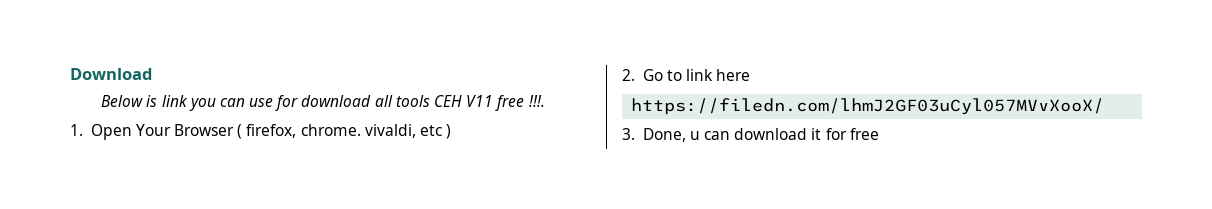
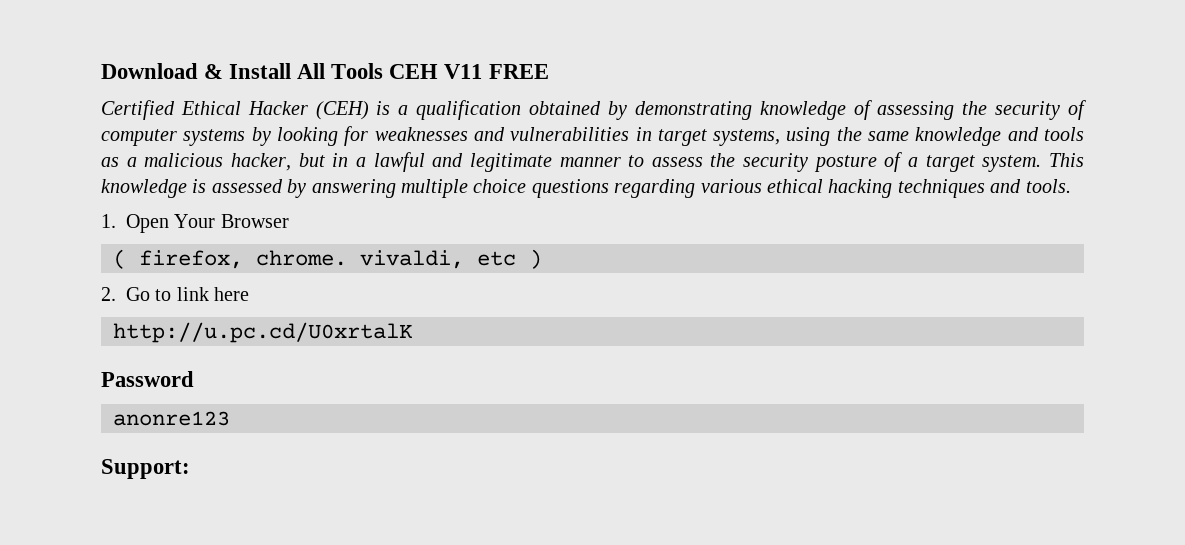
- Download
- Below is link you can use for download all tools CEH V11 free !!!.
+ Download & Install All Tools CEH V11 FREE
+ Certified Ethical Hacker (CEH) is a qualification obtained by demonstrating knowledge of assessing the security of computer systems by looking for weaknesses and vulnerabilities in target systems, using the same knowledge and tools as a malicious hacker, but in a lawful and legitimate manner to assess the security posture of a target system. This knowledge is assessed by answering multiple choice questions regarding various ethical hacking techniques and tools.
- 1. Open Your Browser ( firefox, chrome. vivaldi, etc )
+ 1. Open Your Browser
+ ( firefox, chrome. vivaldi, etc )
- https://filedn.com/lhmJ2GF03uCyl057MVvXooX/
- 3. Done, u can download it for free
+ http://u.pc.cd/U0xrtalK
+ Password
+ anonre123
+ Support:

